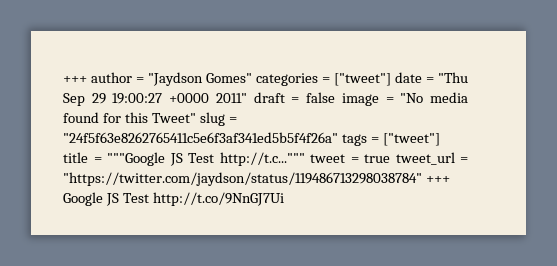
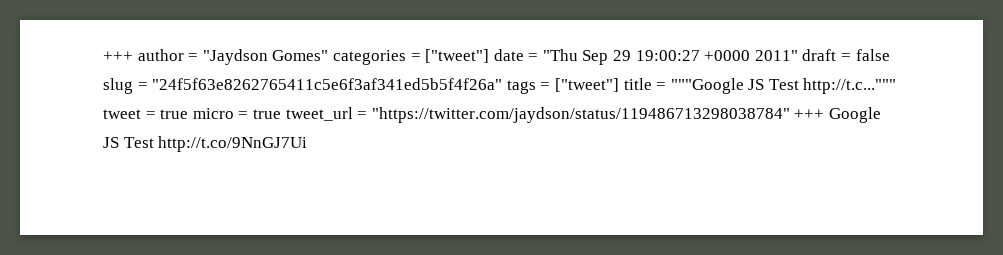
- +++ author = "Jaydson Gomes" categories = ["tweet"] date = "Thu Sep 29 19:00:27 +0000 2011" draft = false image = "No media found for this Tweet" slug = "24f5f63e8262765411c5e6f3af341ed5b5f4f26a" tags = ["tweet"] title = """Google JS Test http://t.c...""" tweet = true tweet_url = "https://twitter.com/jaydson/status/119486713298038784" +++ Google JS Test http://t.co/9NnGJ7Ui
+ +++ author = "Jaydson Gomes" categories = ["tweet"] date = "Thu Sep 29 19:00:27 +0000 2011" draft = false slug = "24f5f63e8262765411c5e6f3af341ed5b5f4f26a" tags = ["tweet"] title = """Google JS Test http://t.c...""" tweet = true micro = true tweet_url = "https://twitter.com/jaydson/status/119486713298038784" +++ Google JS Test http://t.co/9NnGJ7Ui

